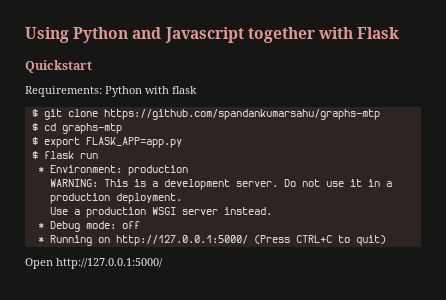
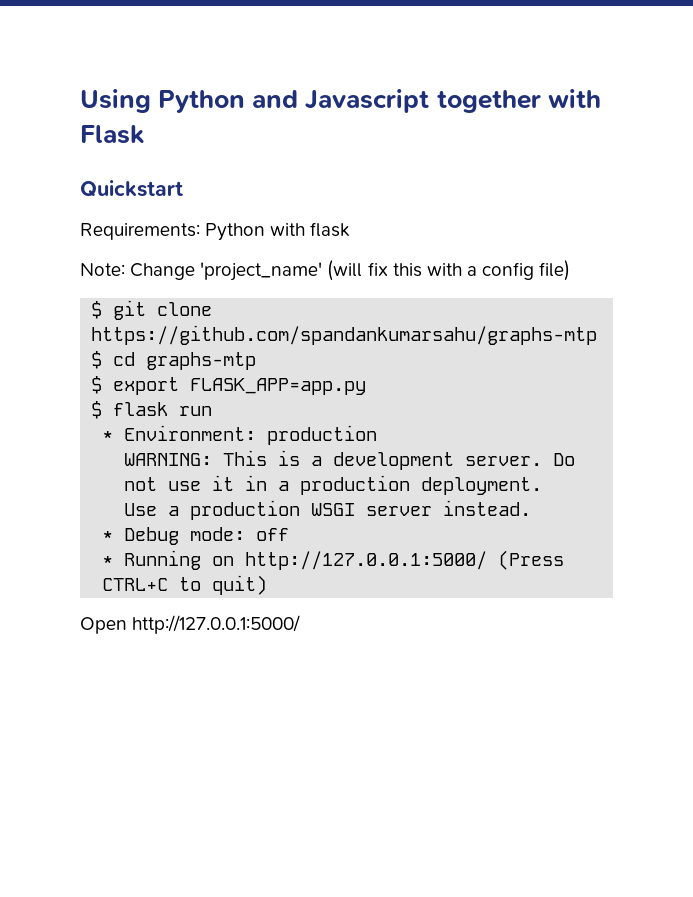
+ Note: Change 'project_name' (will fix this with a config file)

